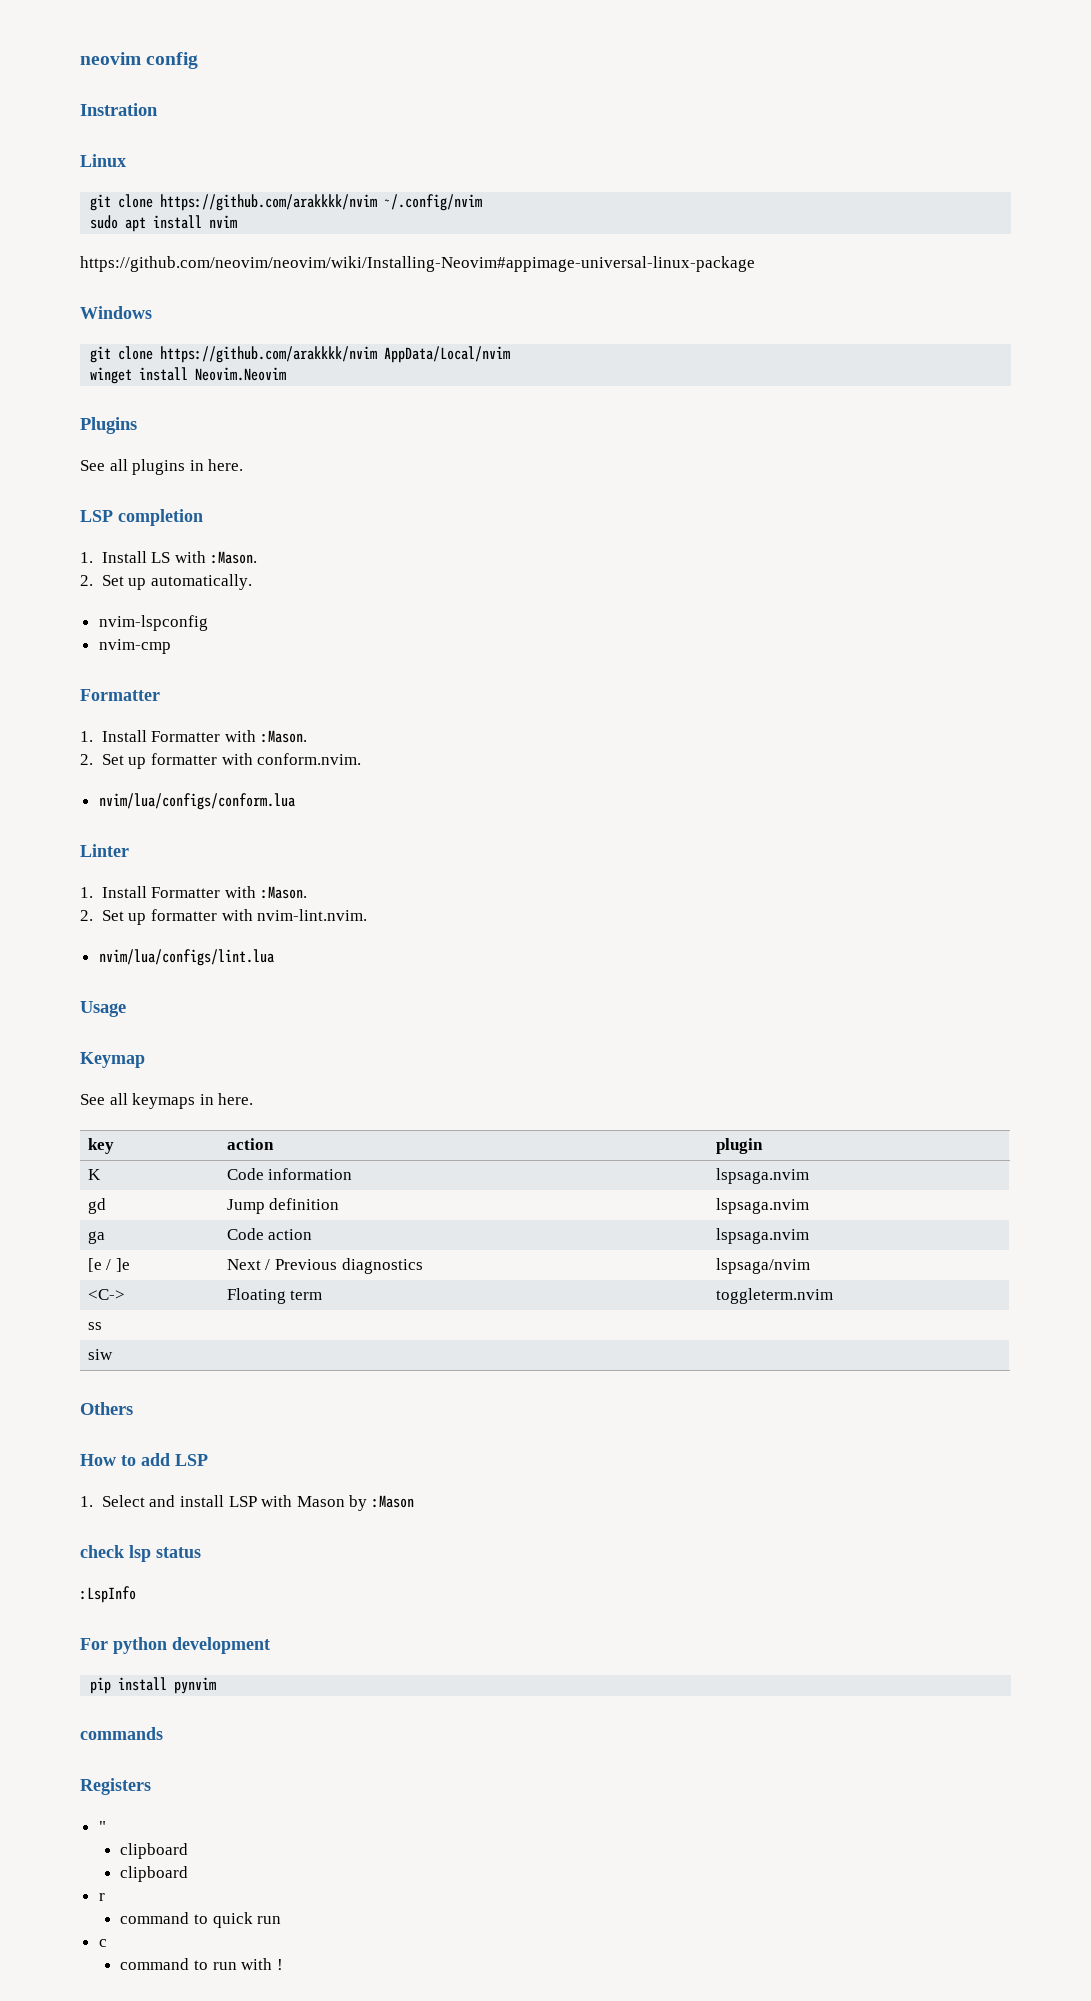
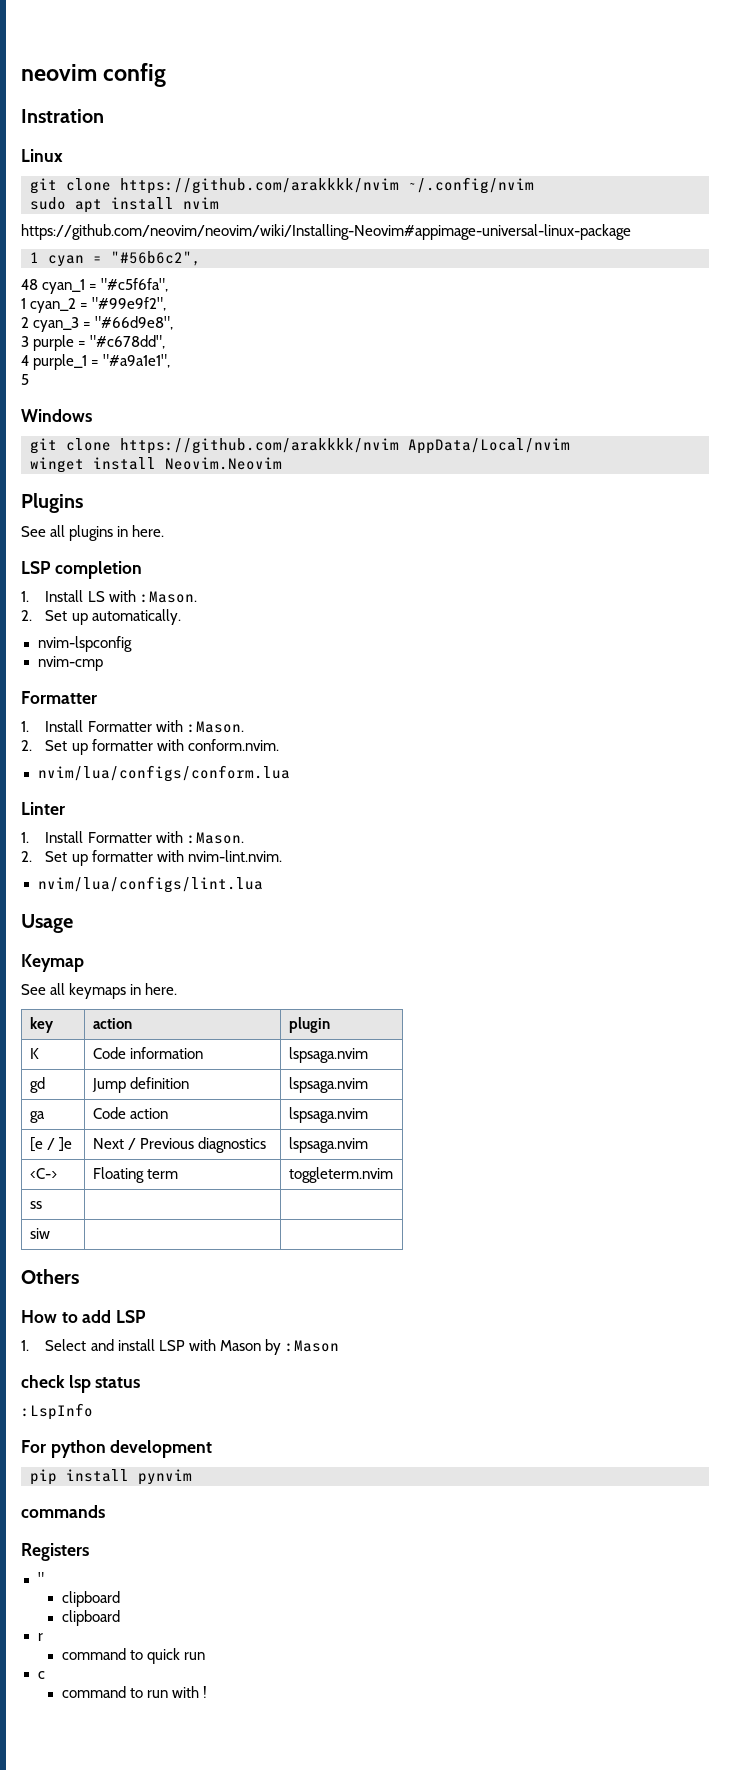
+ 1 cyan = "#56b6c2",
+ 48 cyan_1 = "#c5f6fa",
+ 1 cyan_2 = "#99e9f2",
+ 2 cyan_3 = "#66d9e8",
+ 3 purple = "#c678dd",
+ 4 purple_1 = "#a9a1e1",
+ 5
- [e / ]e | Next / Previous diagnostics | lspsaga/nvim
+ [e / ]e | Next / Previous diagnostics | lspsaga.nvim

